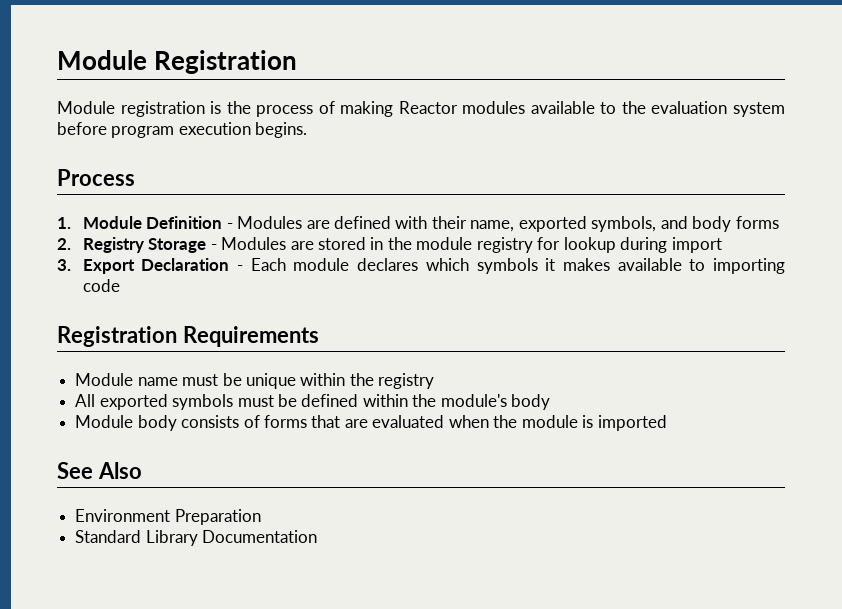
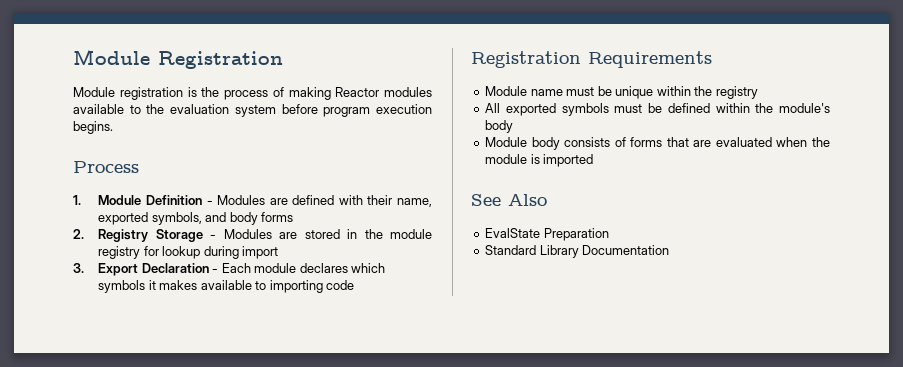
- Environment Preparation
+ EvalState Preparation

